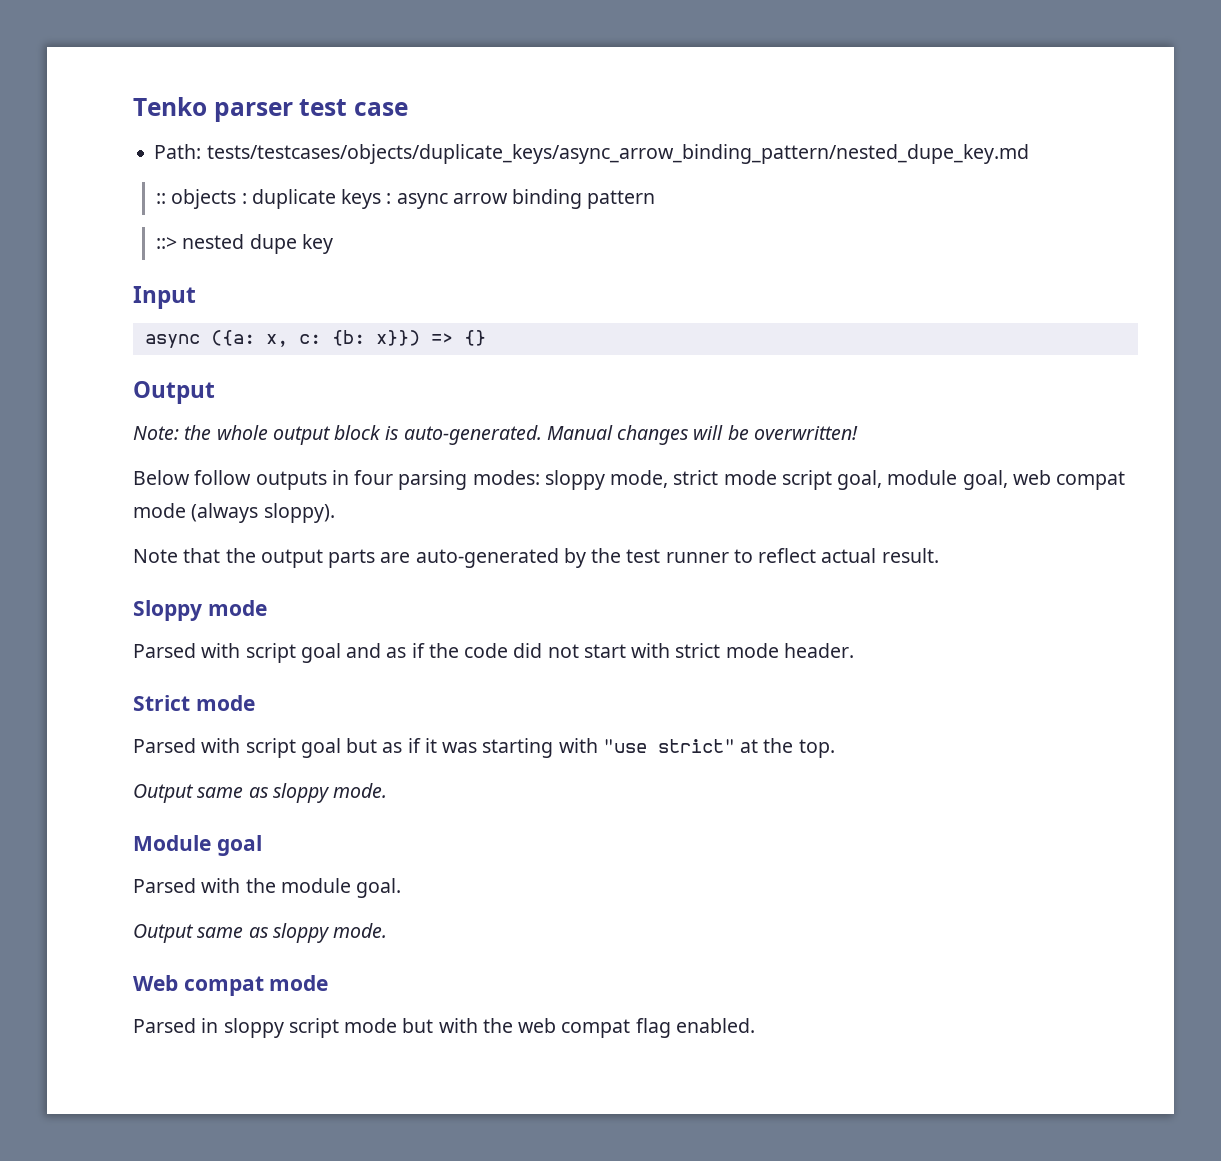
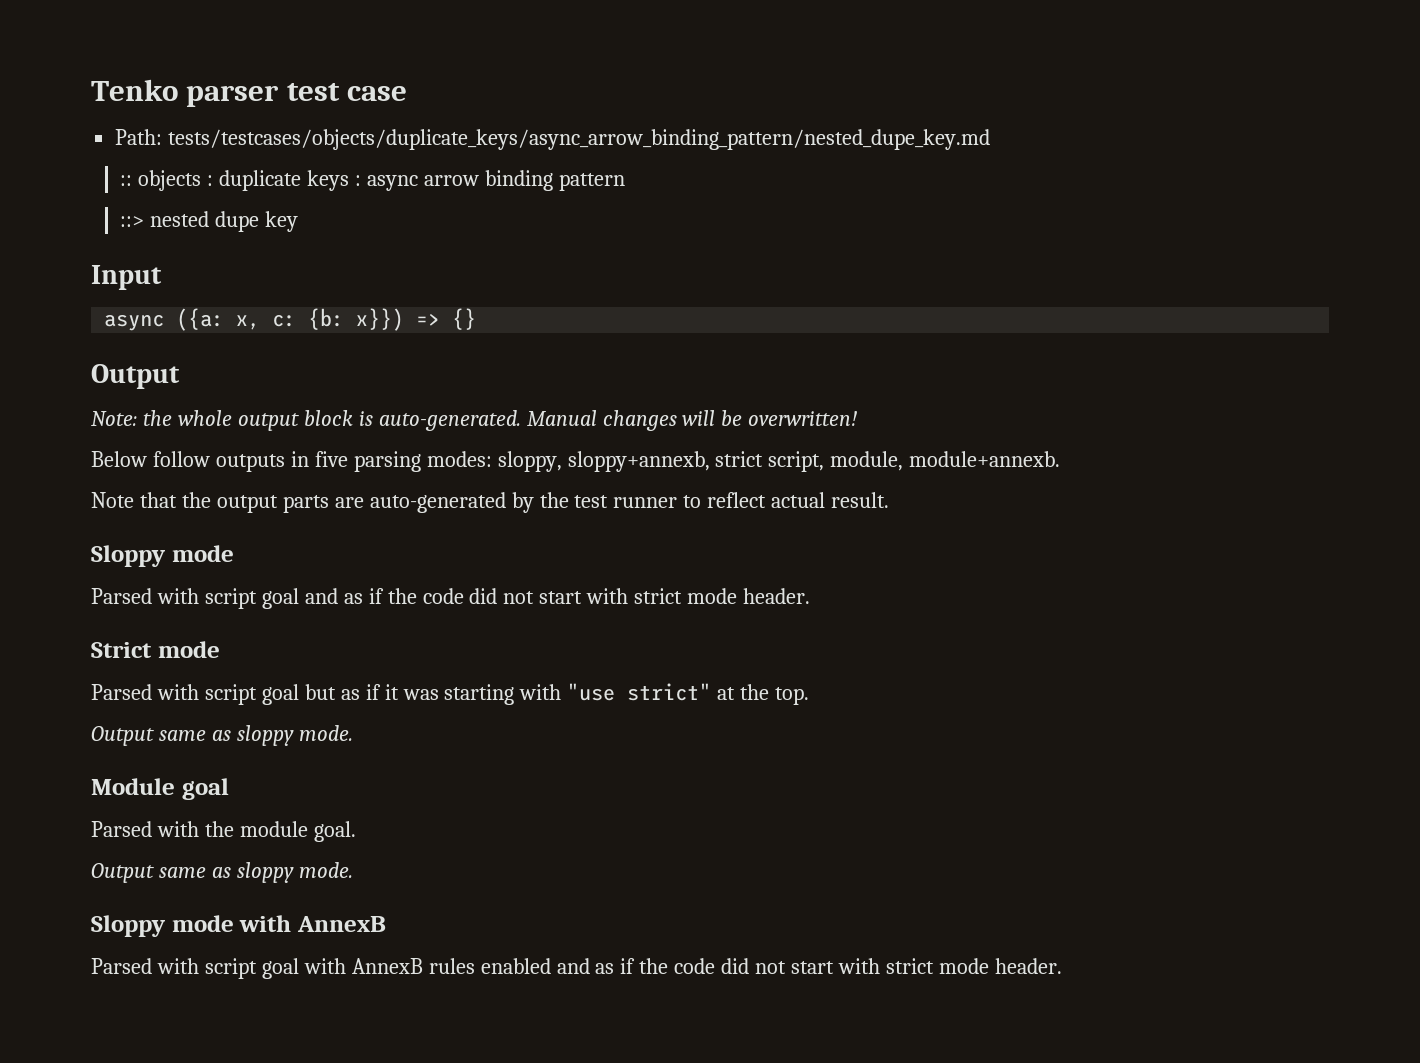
- Below follow outputs in four parsing modes: sloppy mode, strict mode script goal, module goal, web compat mode (always sloppy).
+ Below follow outputs in five parsing modes: sloppy, sloppy+annexb, strict script, module, module+annexb.
- Web compat mode
- Parsed in sloppy script mode but with the web compat flag enabled.
+ Sloppy mode with AnnexB
+ Parsed with script goal with AnnexB rules enabled and as if the code did not start with strict mode header.

